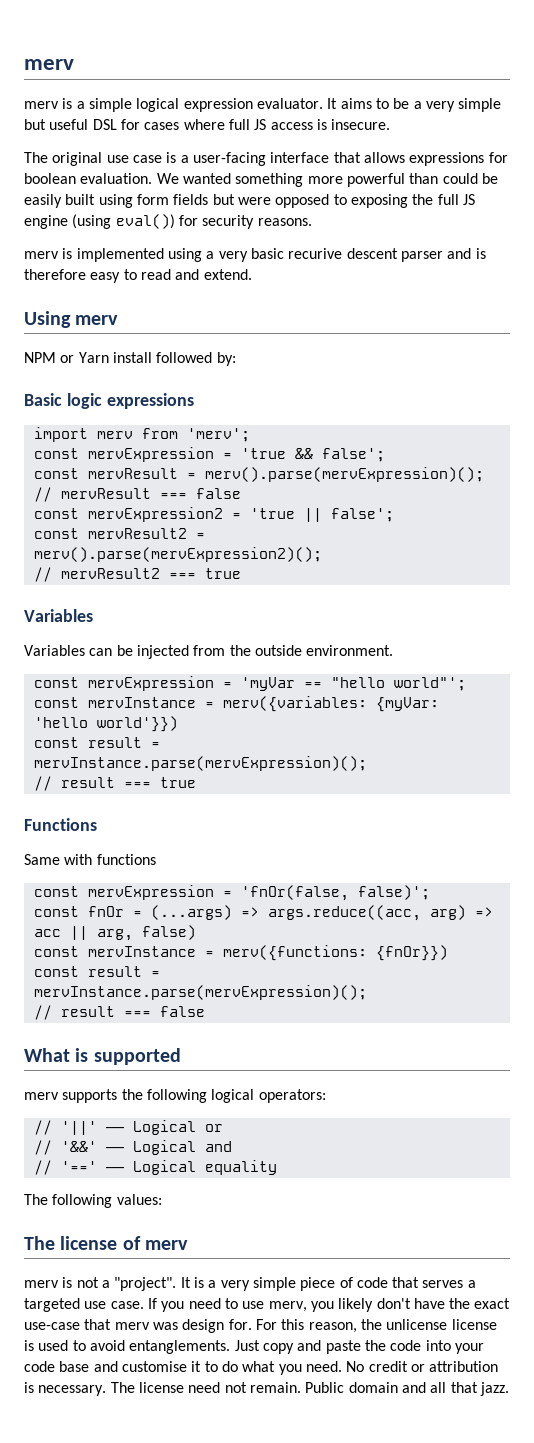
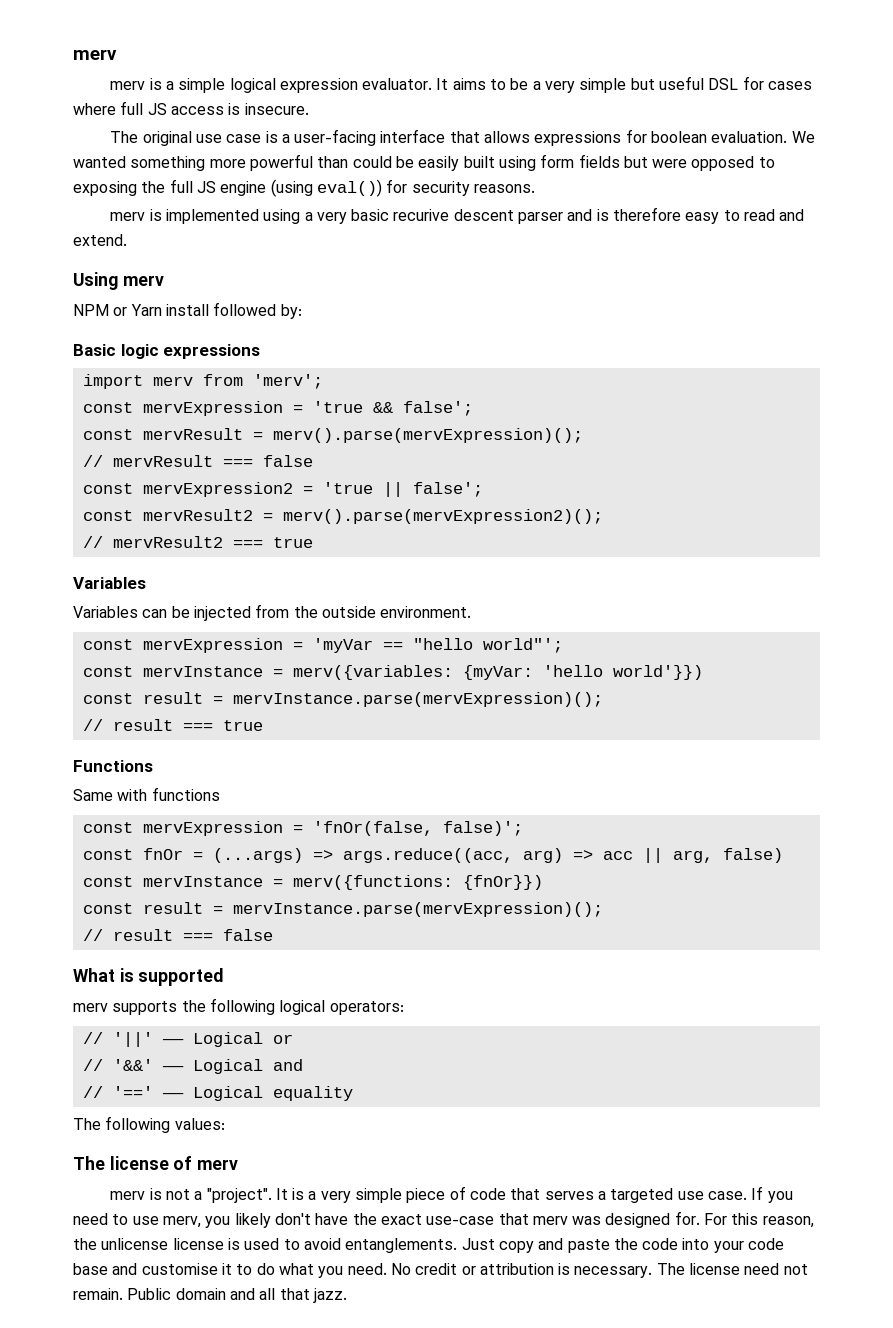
- If you need to use merv, you likely don't have the exact use-case that merv was design for.
+ If you need to use merv, you likely don't have the exact use-case that merv was designed for.

